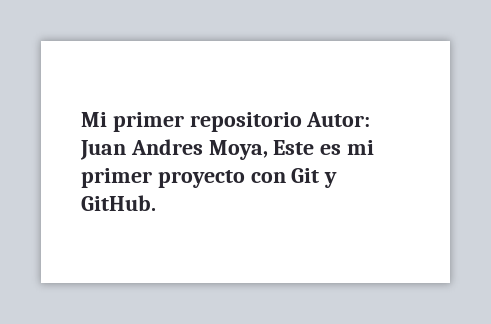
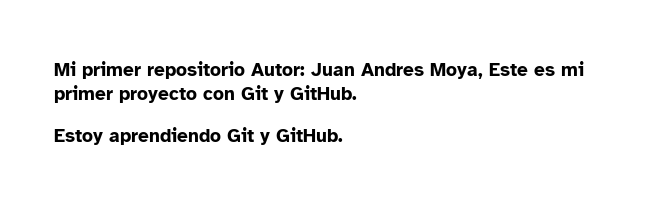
+ Estoy aprendiendo Git y GitHub.

